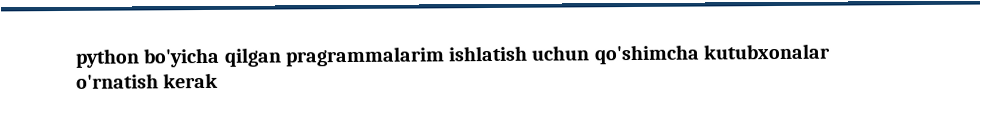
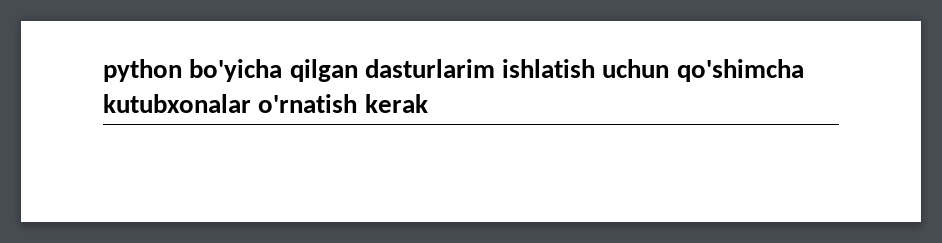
- python bo'yicha qilgan pragrammalarim ishlatish uchun qo'shimcha kutubxonalar o'rnatish kerak
+ python bo'yicha qilgan dasturlarim ishlatish uchun qo'shimcha kutubxonalar o'rnatish kerak

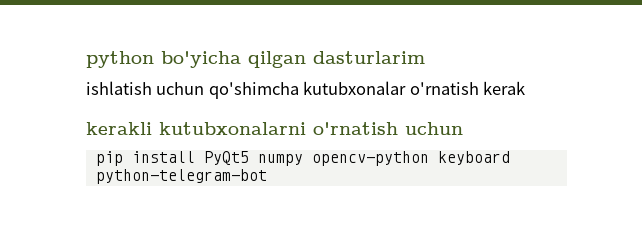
- python bo'yicha qilgan dasturlarim ishlatish uchun qo'shimcha kutubxonalar o'rnatish kerak
+ python bo'yicha qilgan dasturlarim
+ ishlatish uchun qo'shimcha kutubxonalar o'rnatish kerak
+ kerakli kutubxonalarni o'rnatish uchun
+ pip install PyQt5 numpy opencv-python keyboard python-telegram-bot

